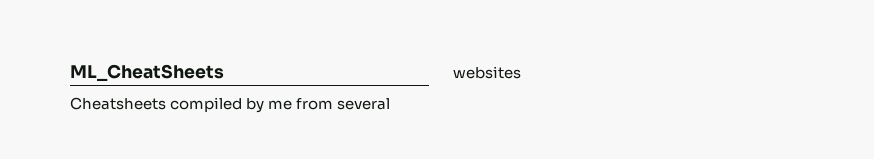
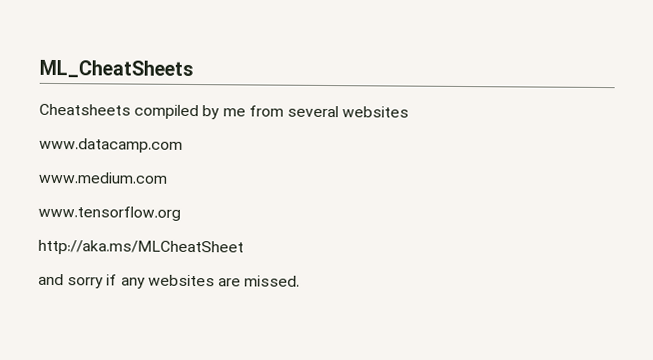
+ www.datacamp.com
+ www.medium.com
+ www.tensorflow.org
+ http://aka.ms/MLCheatSheet
+ and sorry if any websites are missed.

